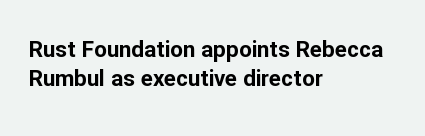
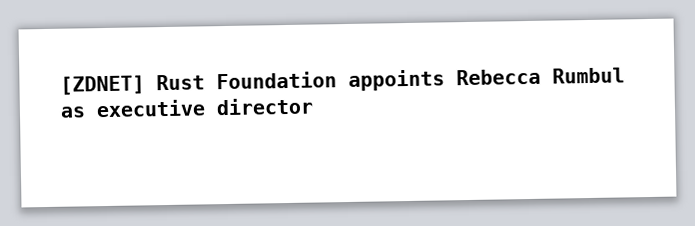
- Rust Foundation appoints Rebecca Rumbul as executive director
+ [ZDNET] Rust Foundation appoints Rebecca Rumbul as executive director

